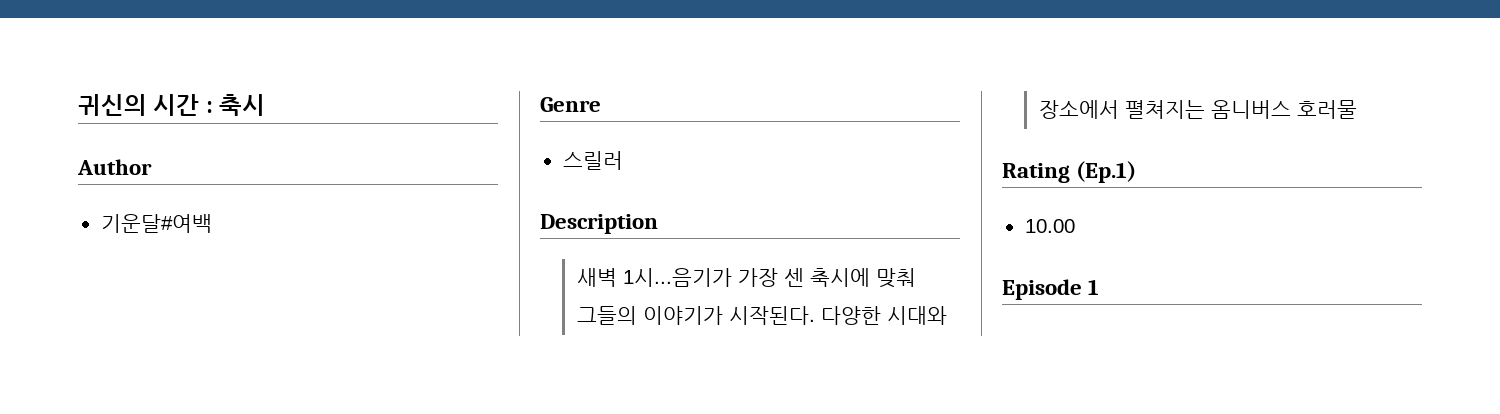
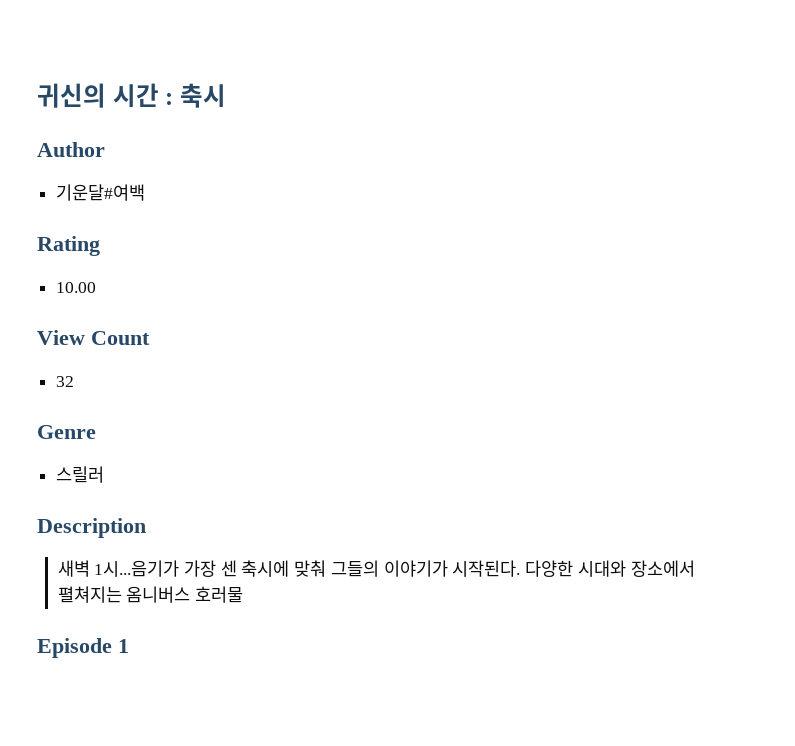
+ Rating
+ 10.00
+ View Count
+ 32
- Rating (Ep.1)
- 10.00

